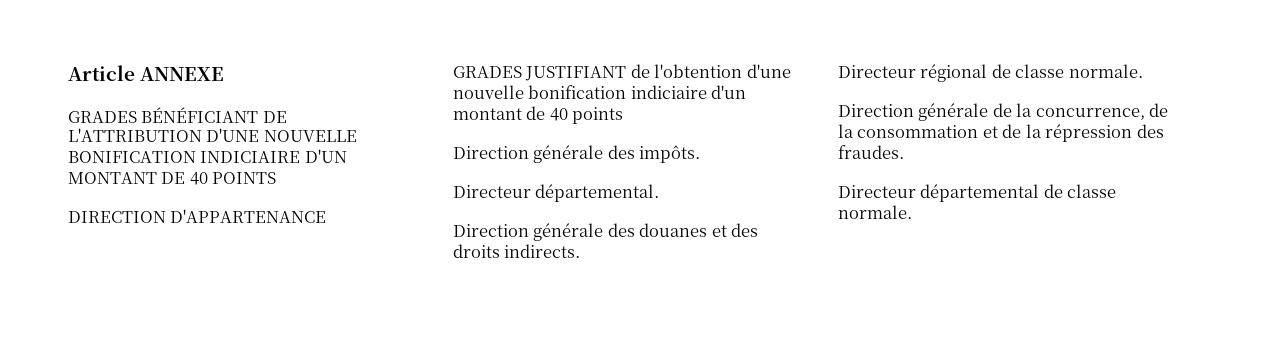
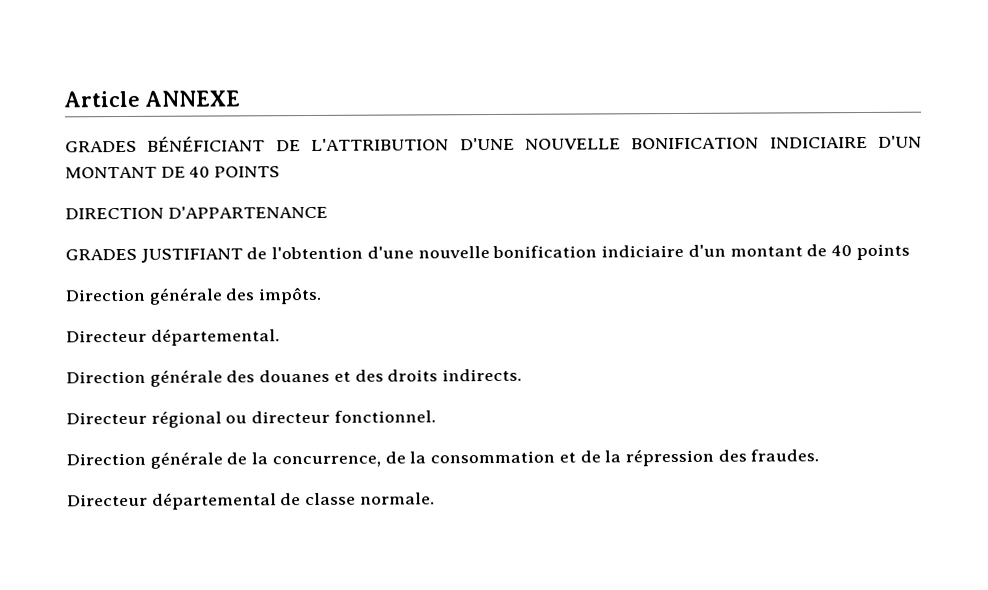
- Directeur régional de classe normale.
+ Directeur régional ou directeur fonctionnel.

